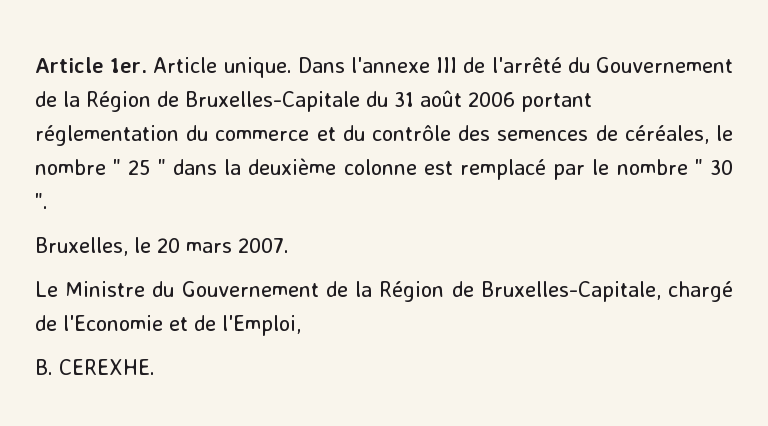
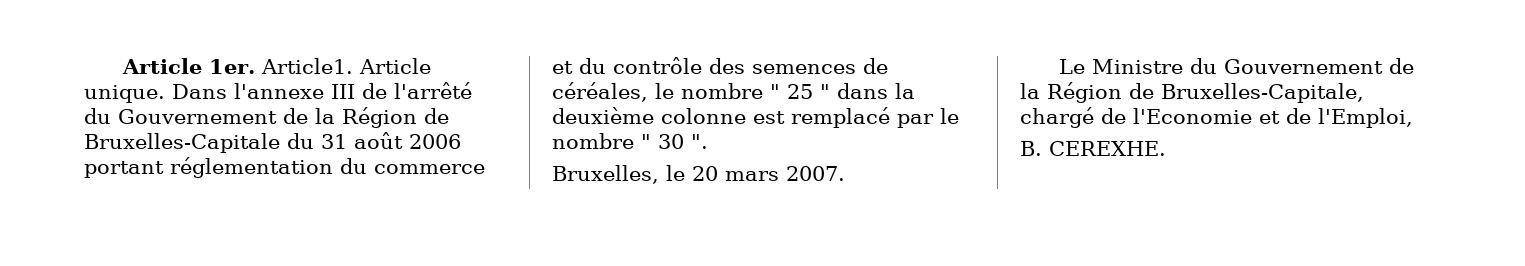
+ Article1.

